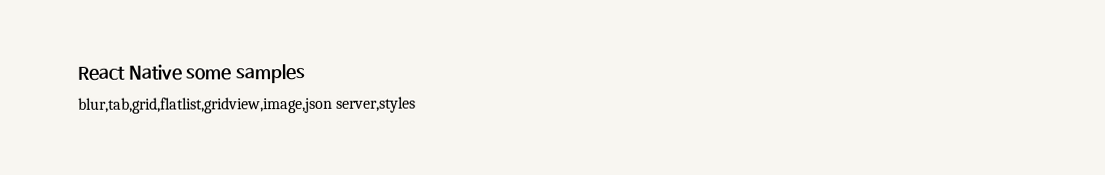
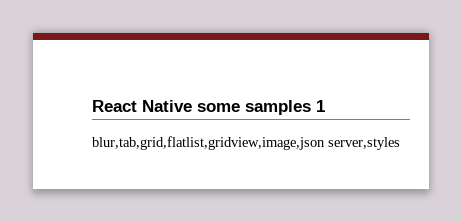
- React Native some samples
+ React Native some samples 1

